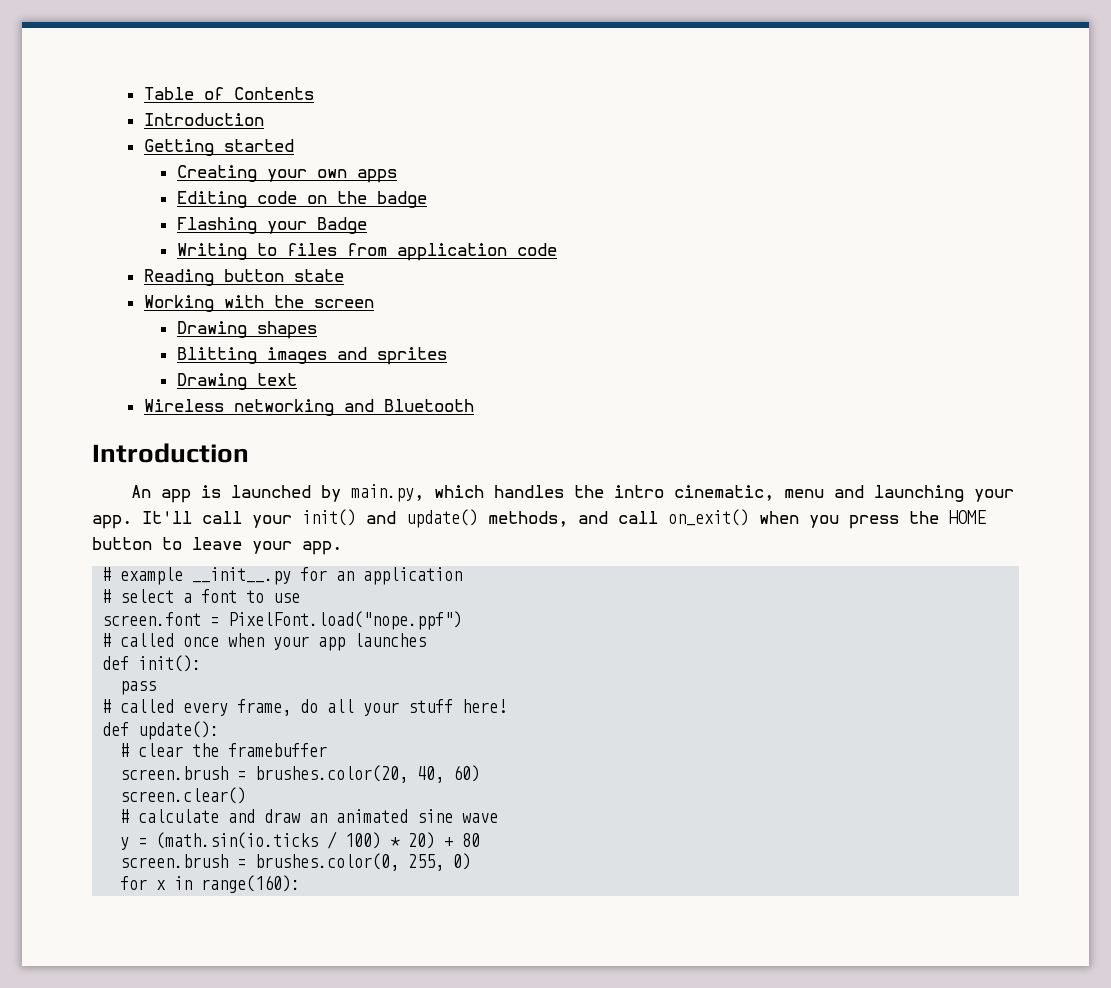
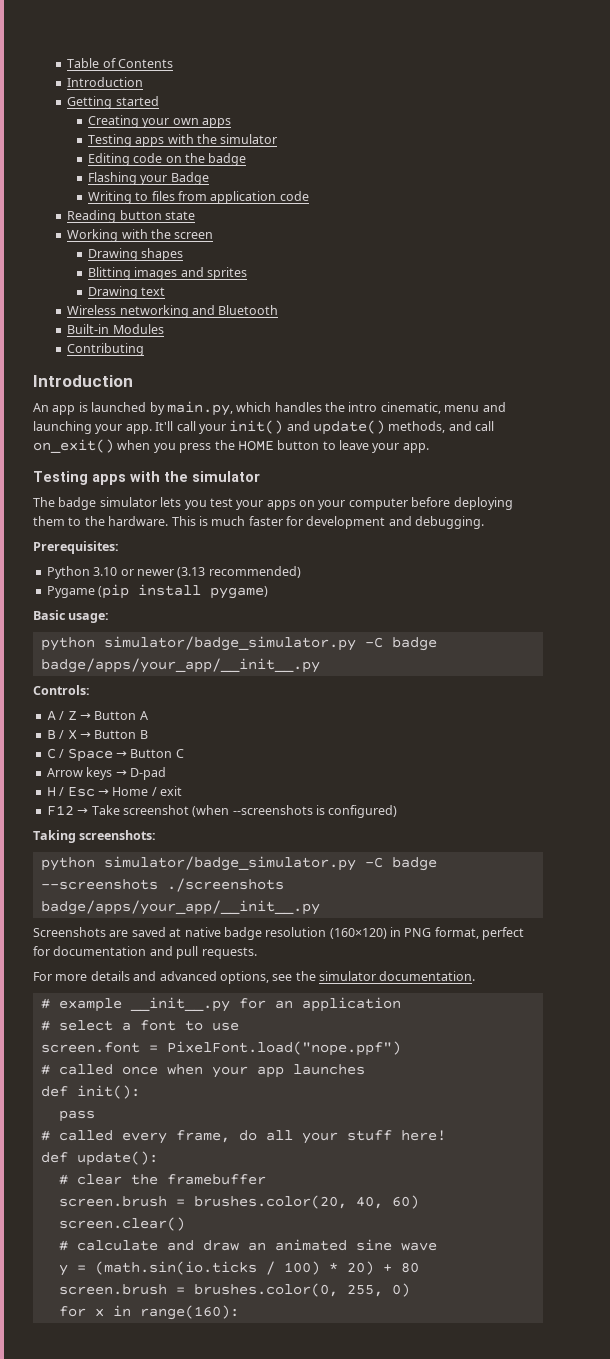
  Creating your own apps
+ Testing apps with the simulator
+ Built-in Modules
+ Contributing
  It'll call your init() and update() methods, and call on_exit() when you press the HOME button to leave your app.
+ Testing apps with the simulator
+ The badge simulator lets you test your apps on your computer before deploying them to the hardware. This is much faster for development and debugging.
+ Prerequisites:
+ Python 3.10 or newer (3.13 recommended)
+ Pygame (pip install pygame)
+ Basic usage:
+ python simulator/badge_simulator.py -C badge badge/apps/your_app/__init__.py
+ Controls:
+ A / Z → Button A
+ B / X → Button B
+ C / Space → Button C
+ Arrow keys → D-pad
+ H / Esc → Home / exit
+ F12 → Take screenshot (when --screenshots is configured)
+ Taking screenshots:
+ python simulator/badge_simulator.py -C badge --screenshots ./screenshots badge/apps/your_app/__init__.py
+ Screenshots are saved at native badge resolution (160×120) in PNG format, perfect for documentation and pull requests.
+ For more details and advanced options, see the simulator documentation.

